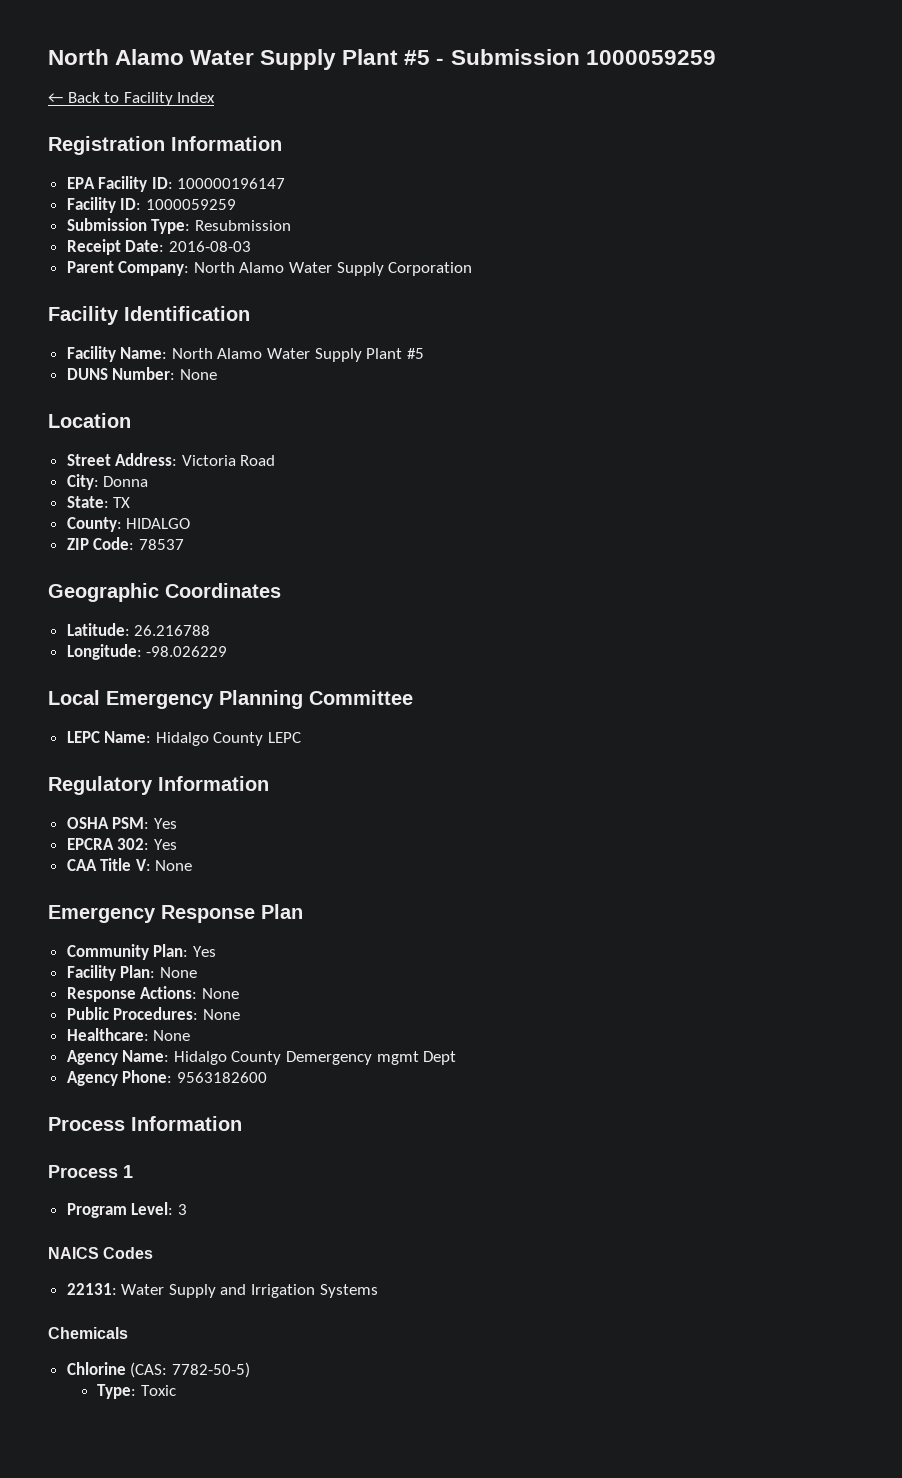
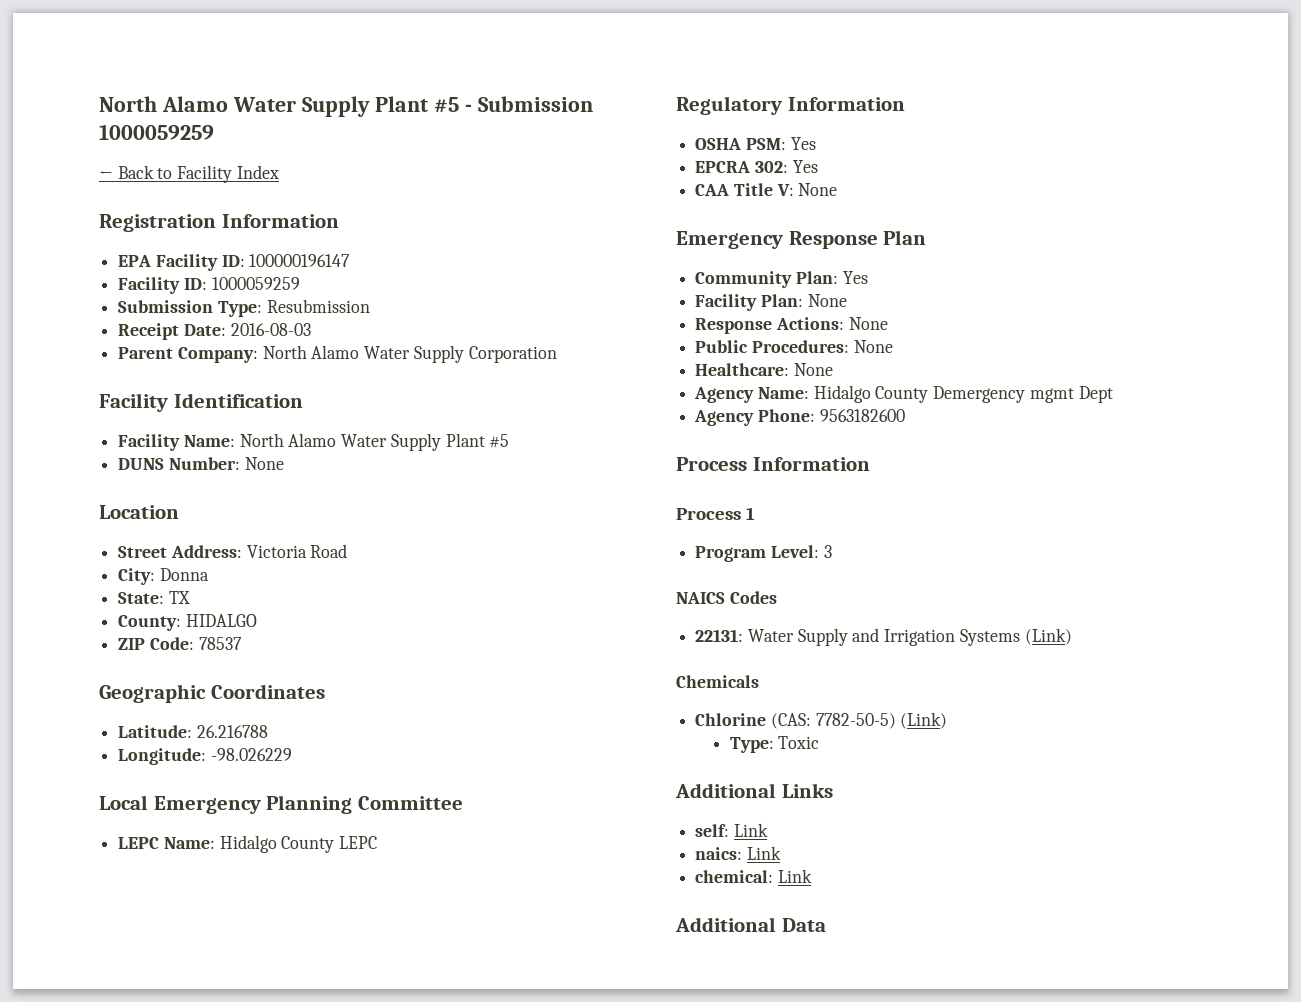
- 22131: Water Supply and Irrigation Systems
+ 22131: Water Supply and Irrigation Systems (Link)
- Chlorine (CAS: 7782-50-5)
+ Chlorine (CAS: 7782-50-5) (Link)
+ Additional Links
+ self: Link
+ naics: Link
+ chemical: Link
+ Additional Data

